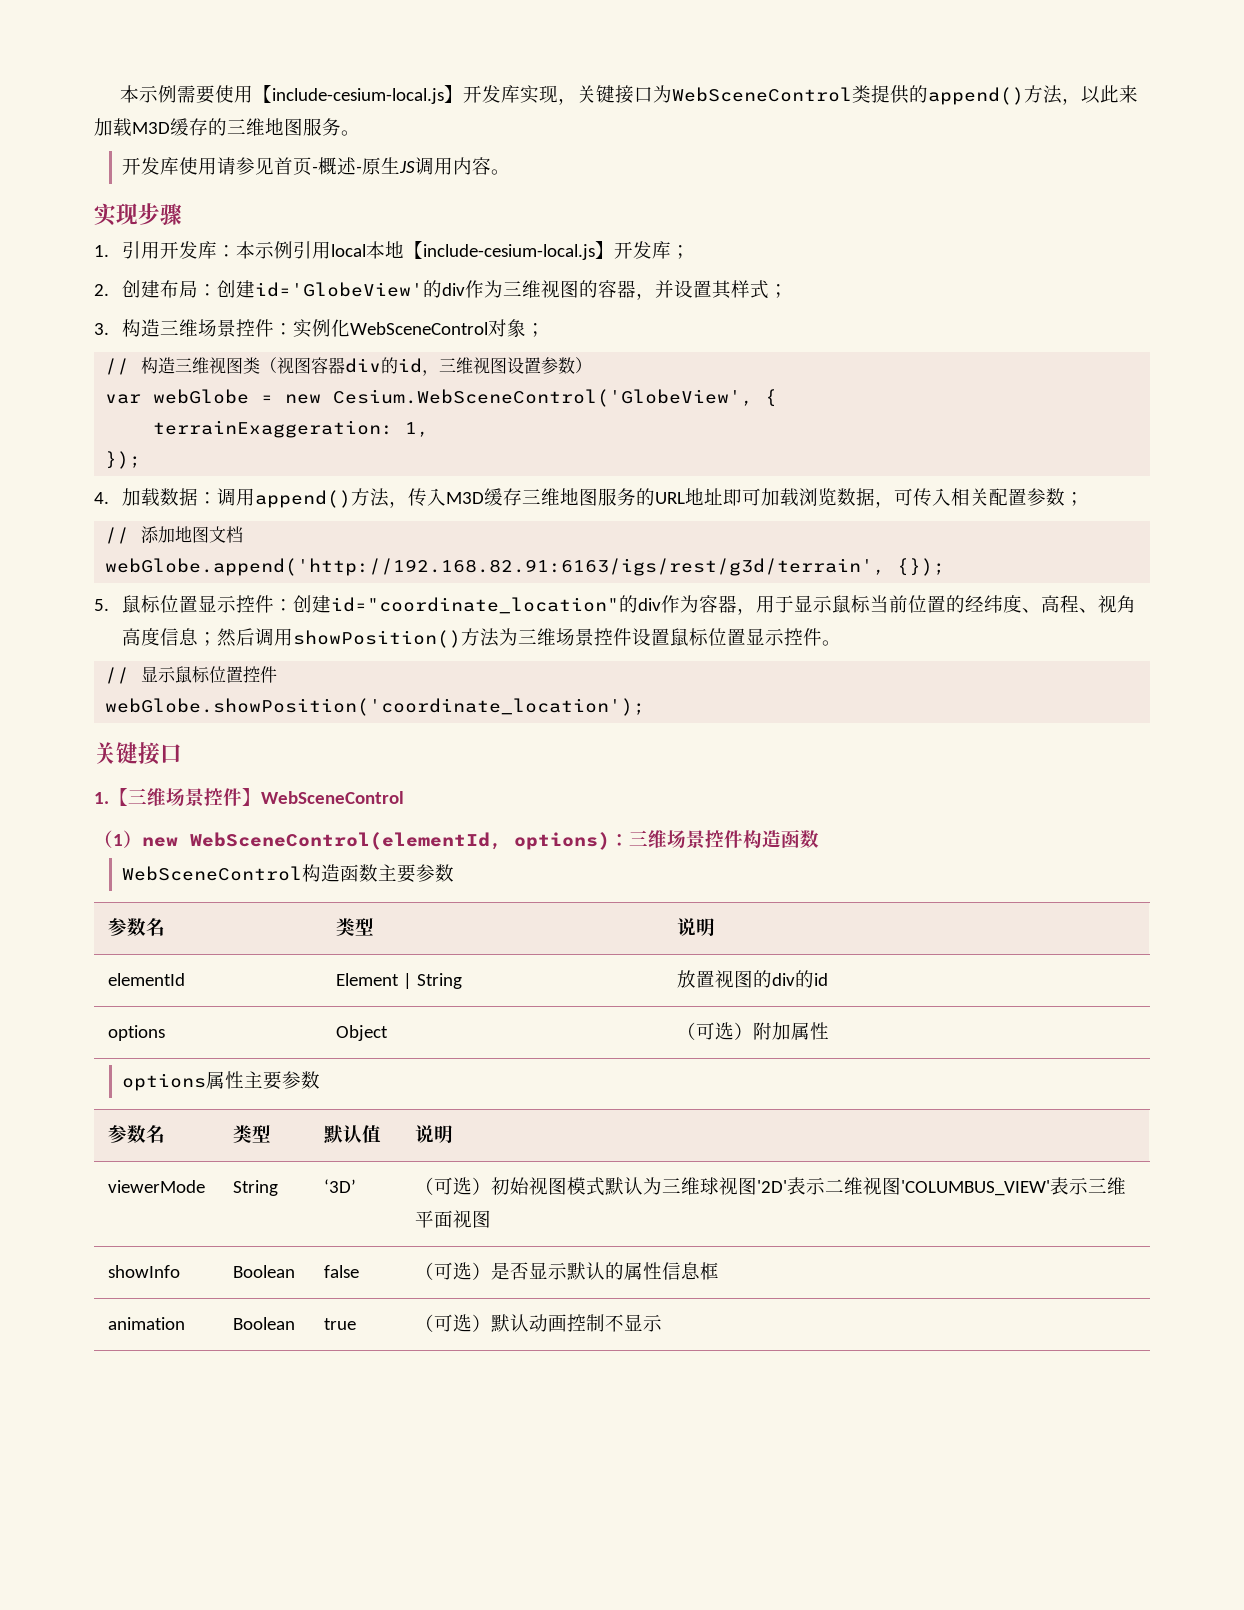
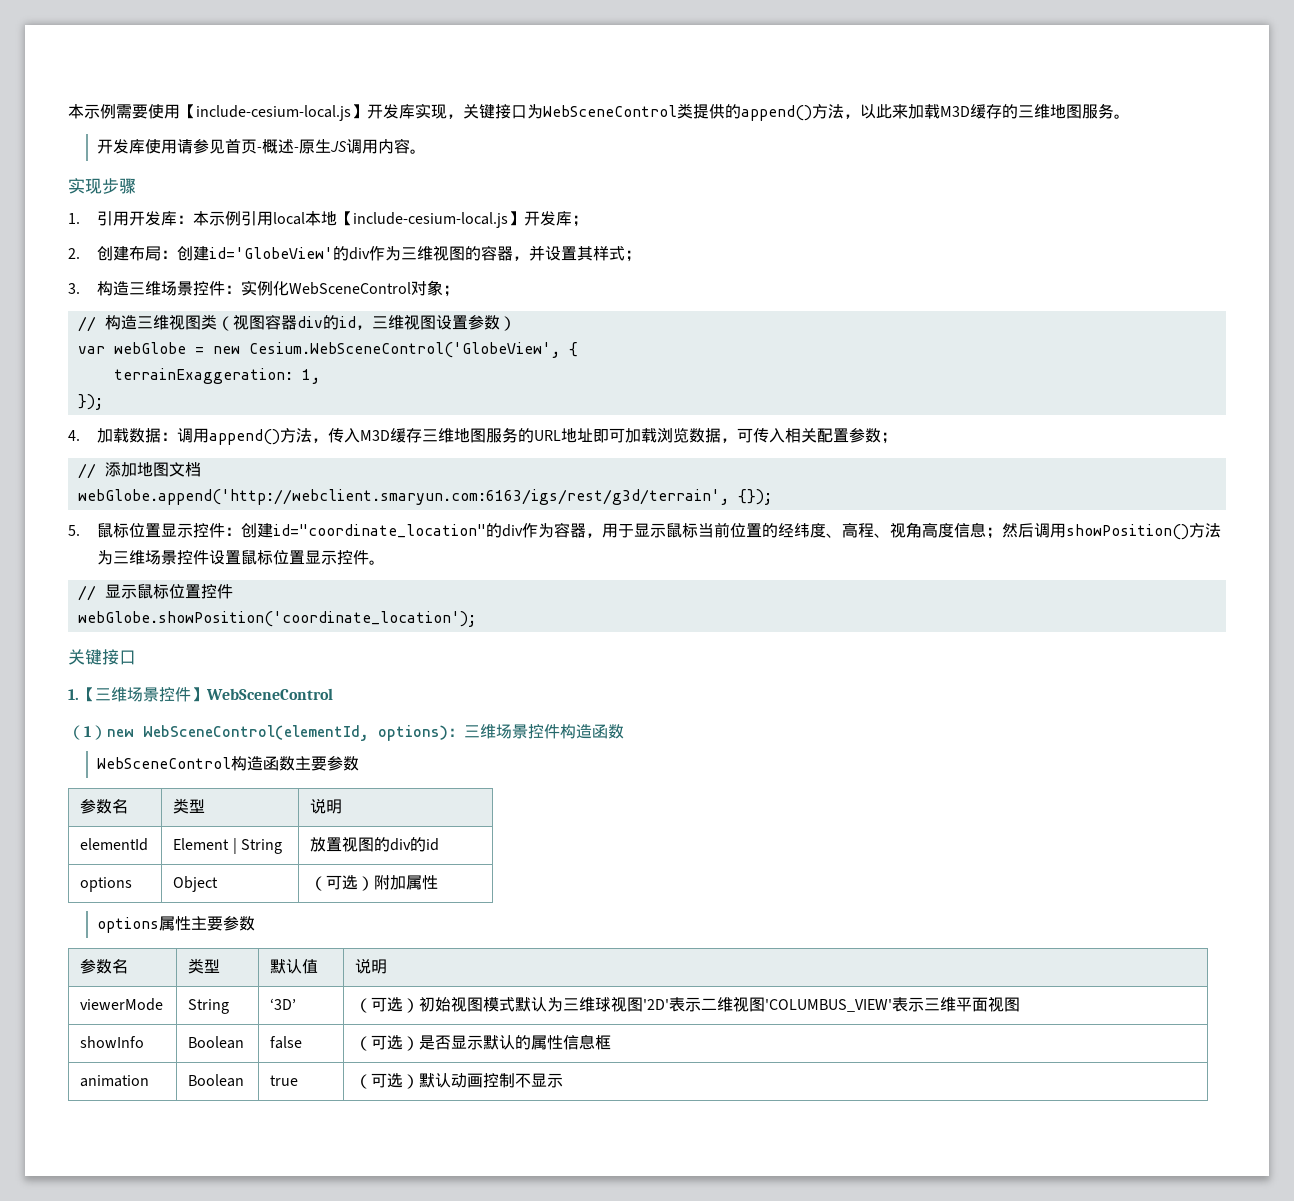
- webGlobe.append('http://192.168.82.91:6163/igs/rest/g3d/terrain', {});
+ webGlobe.append('http://webclient.smaryun.com:6163/igs/rest/g3d/terrain', {});

